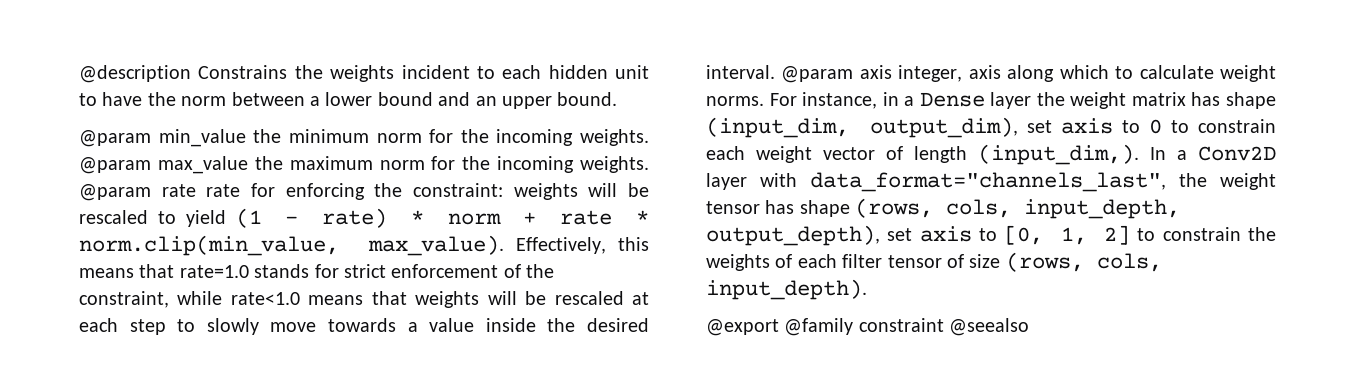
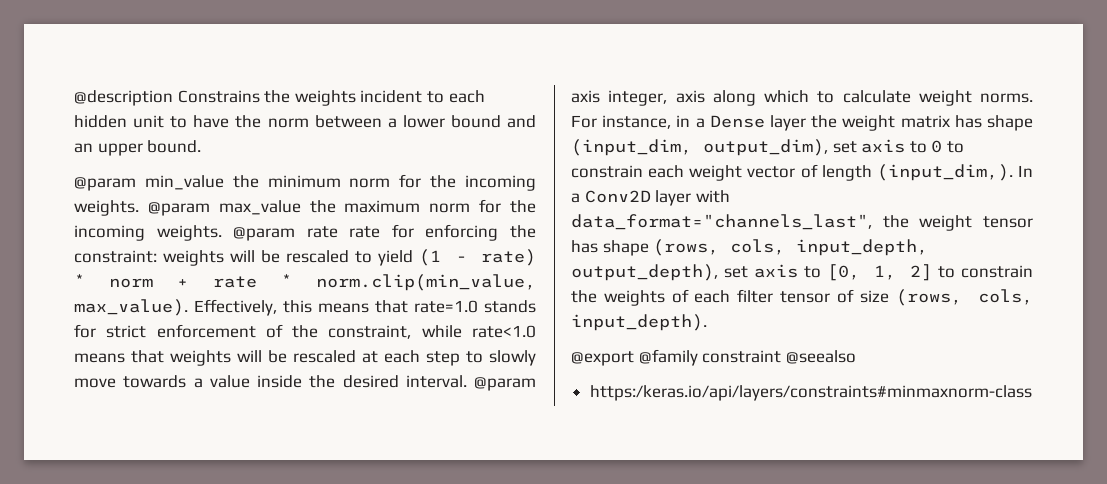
+ https:/keras.io/api/layers/constraints#minmaxnorm-class

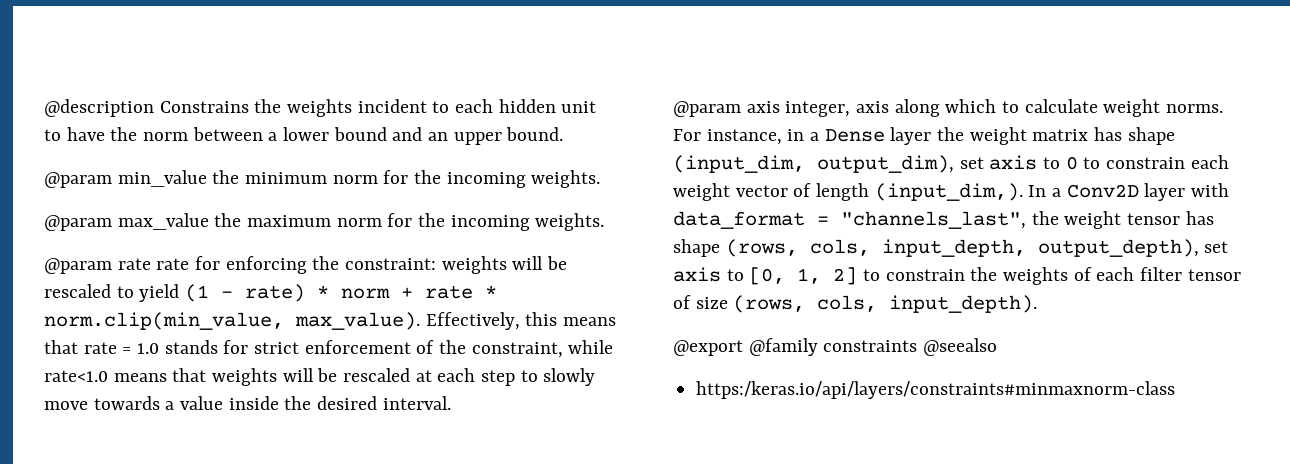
- @param min_value the minimum norm for the incoming weights. @param max_value the maximum norm for the incoming weights. @param rate rate for enforcing the constraint: weights will be rescaled to yield (1 - rate) * norm + rate * norm.clip(min_value, max_value).
+ @param min_value the minimum norm for the incoming weights.
+ @param max_value the maximum norm for the incoming weights.
+ @param rate rate for enforcing the constraint: weights will be rescaled to yield (1 - rate) * norm + rate * norm.clip(min_value, max_value).
- Effectively, this means that rate=1.0 stands for strict enforcement of the constraint, while rate<1.0 means that weights will be rescaled at each step to slowly move towards a value inside the desired interval. @param axis integer, axis along which to calculate weight norms.
+ Effectively, this means that rate = 1.0 stands for strict enforcement of the constraint, while rate<1.0 means that weights will be rescaled at each step to slowly move towards a value inside the desired interval.
+ @param axis integer, axis along which to calculate weight norms.
- In a Conv2D layer with data_format="channels_last", the weight tensor has shape (rows, cols, input_depth, output_depth), set axis to [0, 1, 2] to constrain the weights of each filter tensor of size (rows, cols, input_depth).
+ In a Conv2D layer with data_format = "channels_last", the weight tensor has shape (rows, cols, input_depth, output_depth), set axis to [0, 1, 2] to constrain the weights of each filter tensor of size (rows, cols, input_depth).
- @export @family constraint @seealso
+ @export @family constraints @seealso

